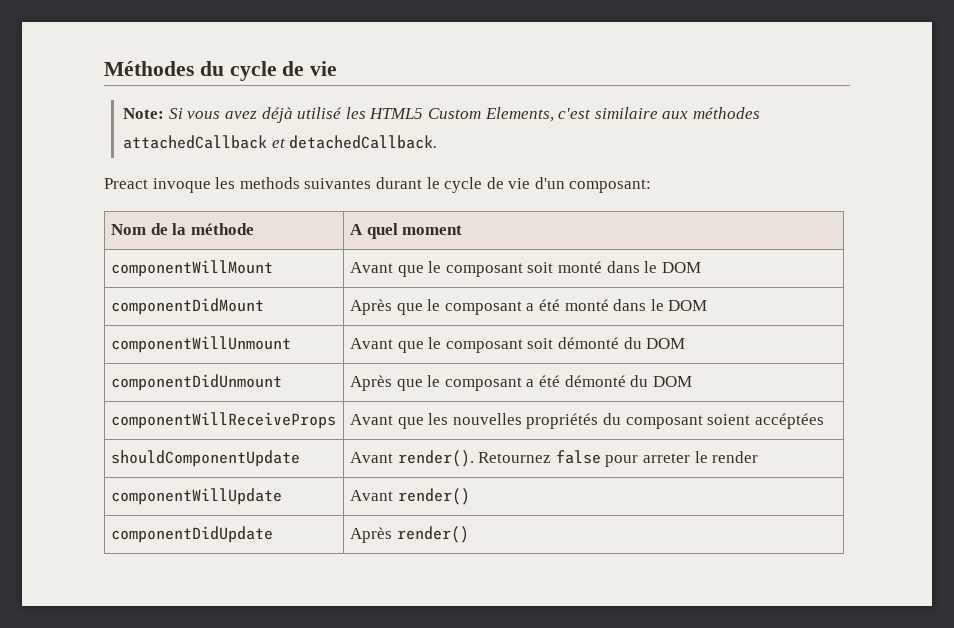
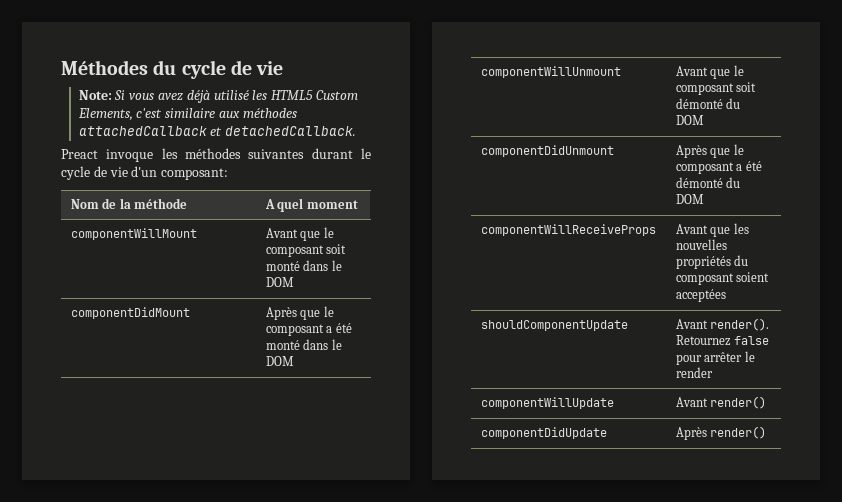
- Preact invoque les methods suivantes durant le cycle de vie d'un composant:
+ Preact invoque les méthodes suivantes durant le cycle de vie d'un composant:
- componentWillReceiveProps | Avant que les nouvelles propriétés du composant soient accéptées
+ componentWillReceiveProps | Avant que les nouvelles propriétés du composant soient acceptées
- shouldComponentUpdate | Avant render(). Retournez false pour arreter le render
+ shouldComponentUpdate | Avant render(). Retournez false pour arrêter le render

